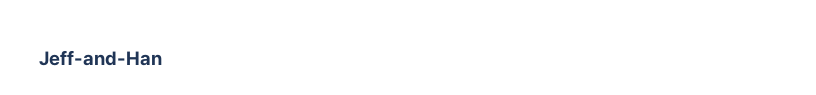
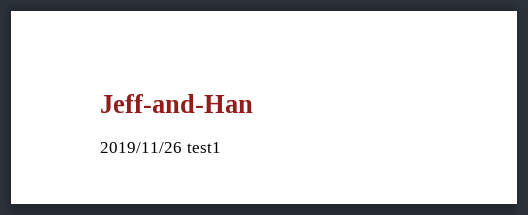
+ 2019/11/26 test1

